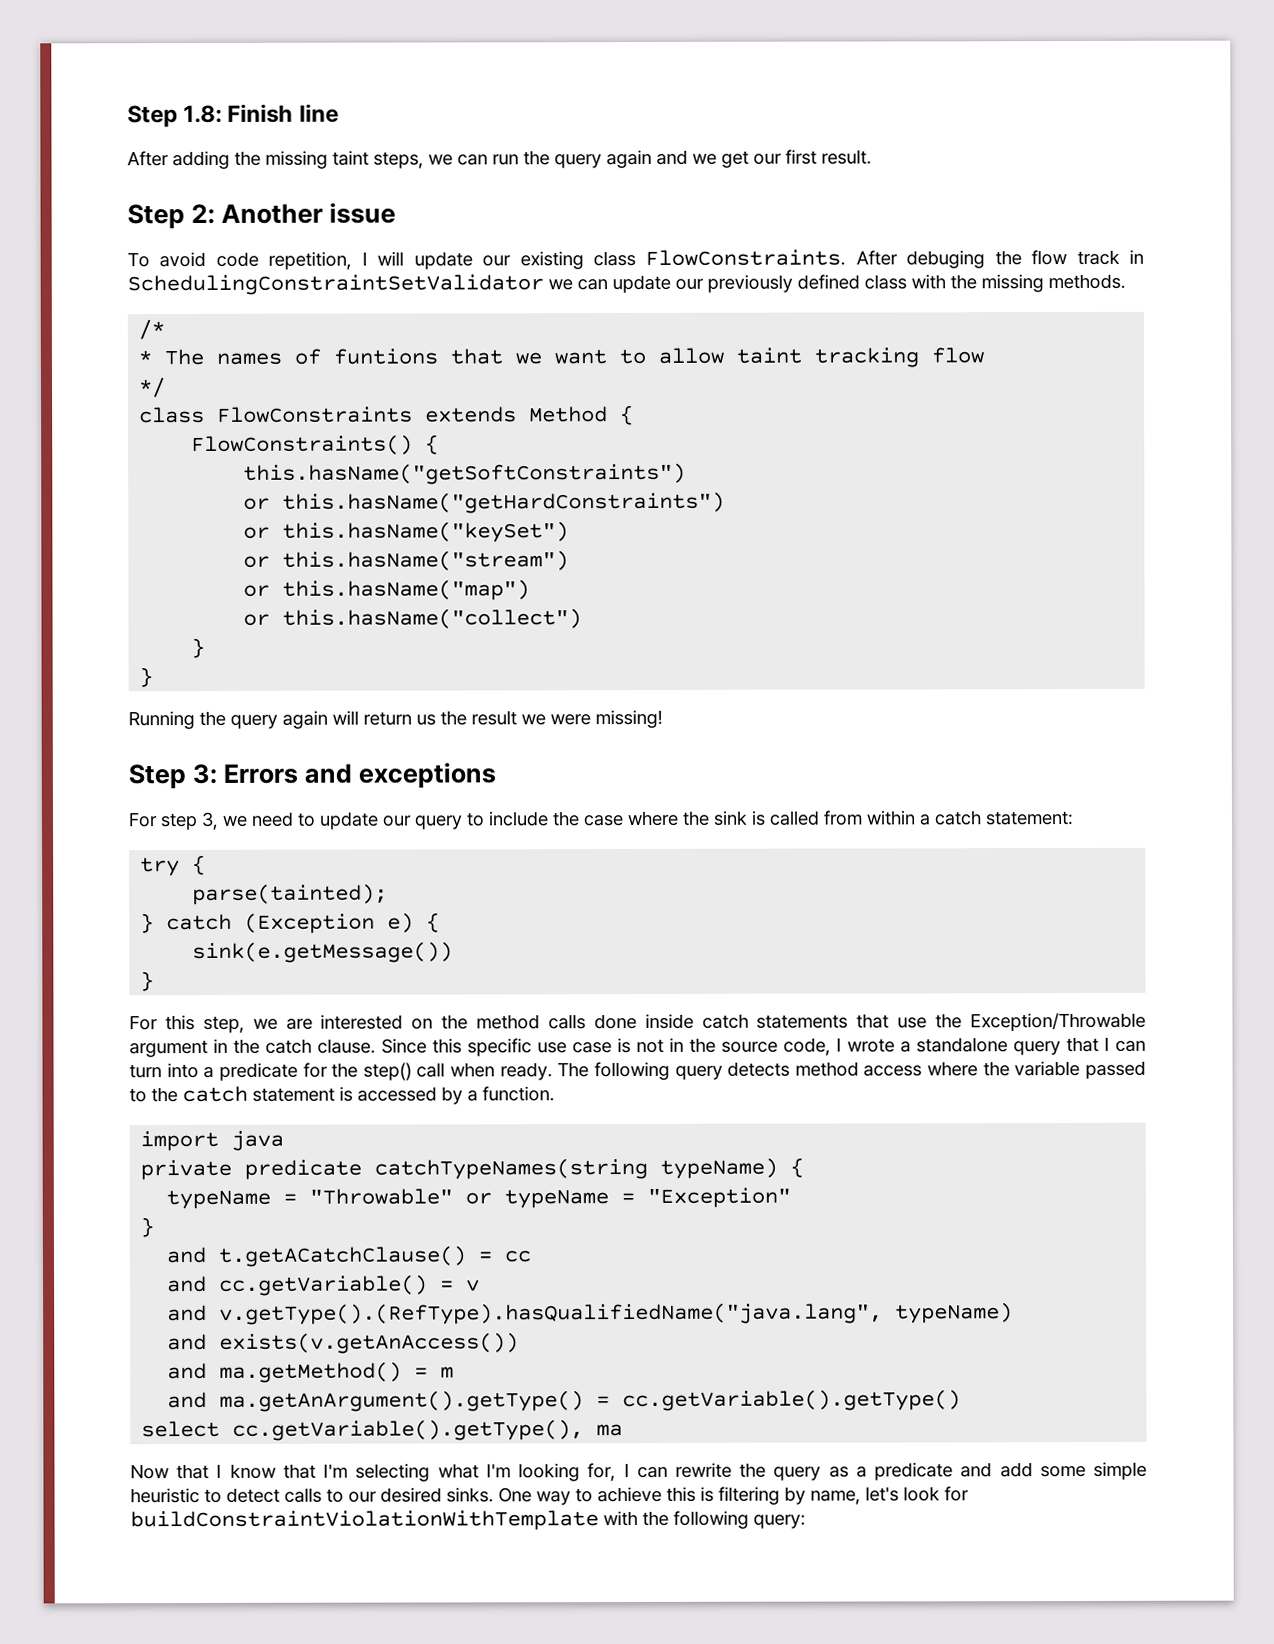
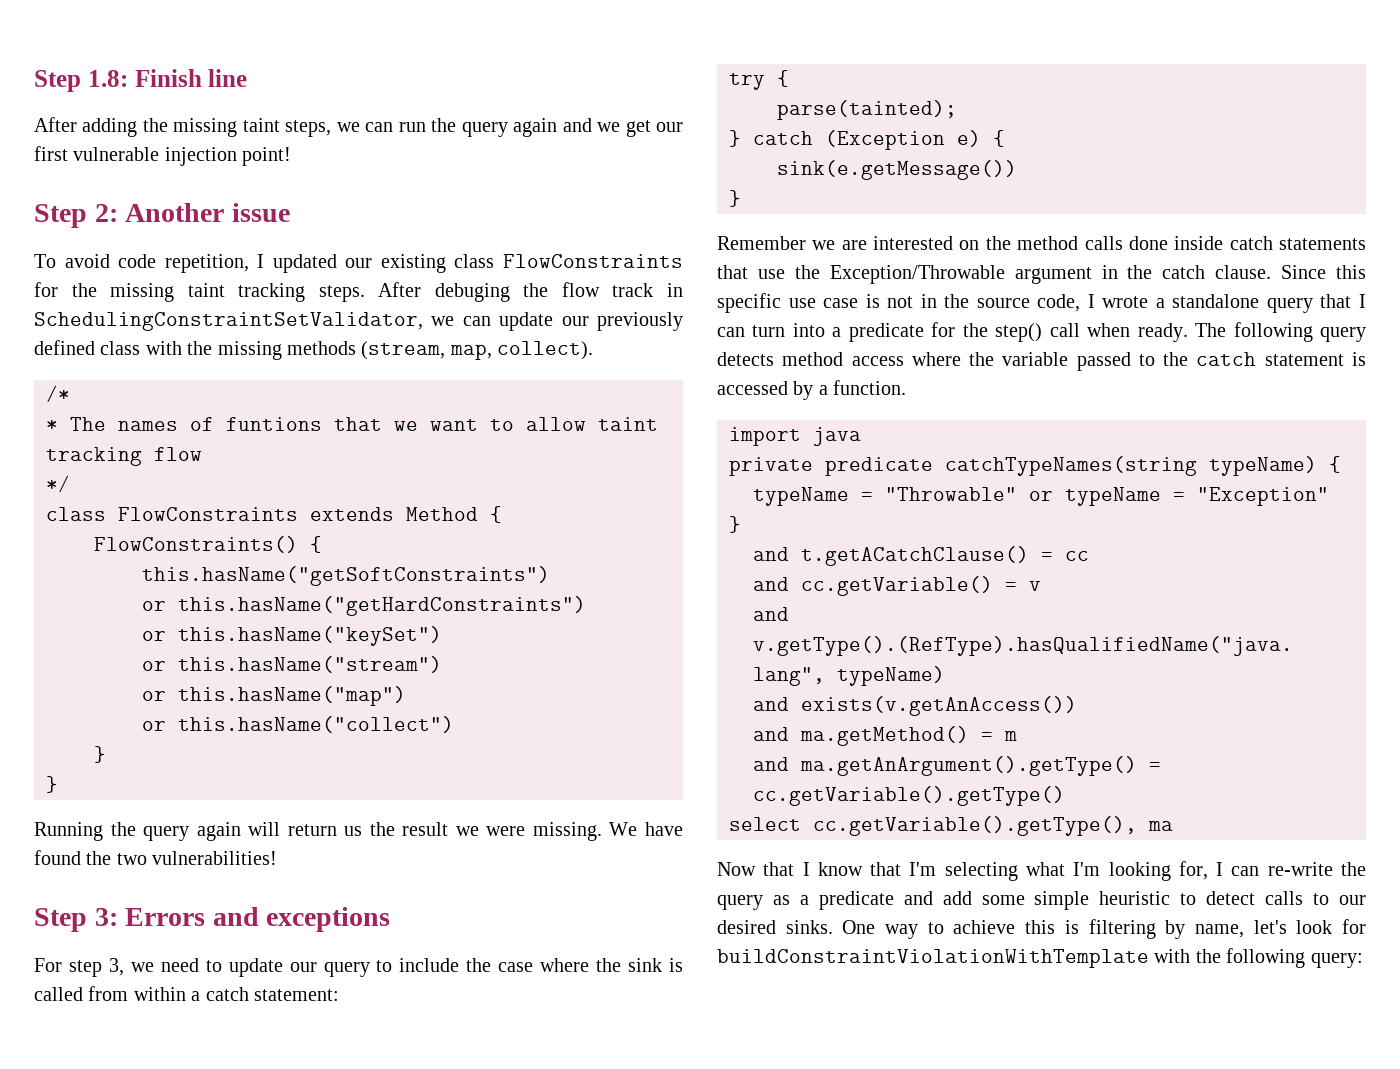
- After adding the missing taint steps, we can run the query again and we get our first result.
+ After adding the missing taint steps, we can run the query again and we get our first vulnerable injection point!
- To avoid code repetition, I will update our existing class FlowConstraints.
+ To avoid code repetition, I updated our existing class FlowConstraints for the missing taint tracking steps.
- After debuging the flow track in SchedulingConstraintSetValidator we can update our previously defined class with the missing methods.
+ After debuging the flow track in SchedulingConstraintSetValidator, we can update our previously defined class with the missing methods (stream, map, collect).
- Running the query again will return us the result we were missing!
+ Running the query again will return us the result we were missing. We have found the two vulnerabilities!
- For this step, we are interested on the method calls done inside catch statements that use the Exception/Throwable argument in the catch clause.
+ Remember we are interested on the method calls done inside catch statements that use the Exception/Throwable argument in the catch clause.
- Now that I know that I'm selecting what I'm looking for, I can rewrite the query as a predicate and add some simple heuristic to detect calls to our desired sinks.
+ Now that I know that I'm selecting what I'm looking for, I can re-write the query as a predicate and add some simple heuristic to detect calls to our desired sinks.

